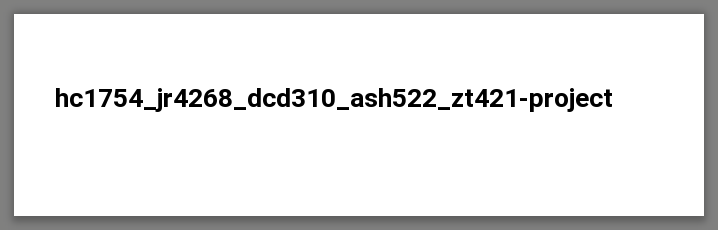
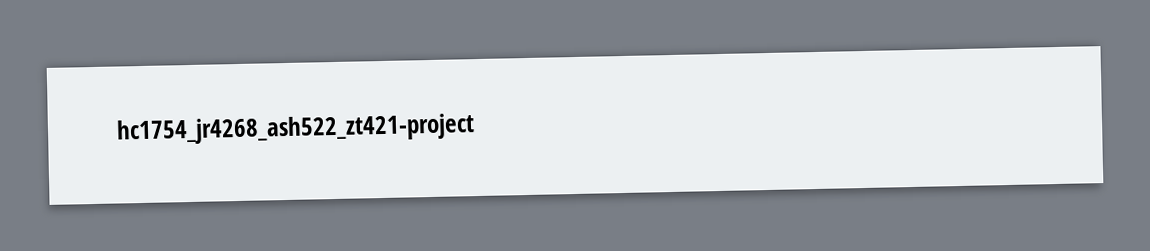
- hc1754_jr4268_dcd310_ash522_zt421-project
+ hc1754_jr4268_ash522_zt421-project

